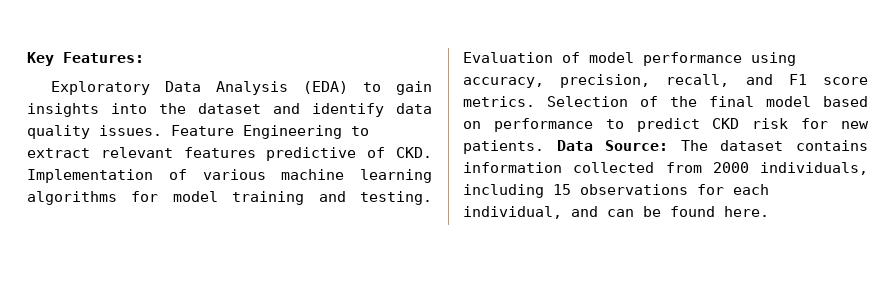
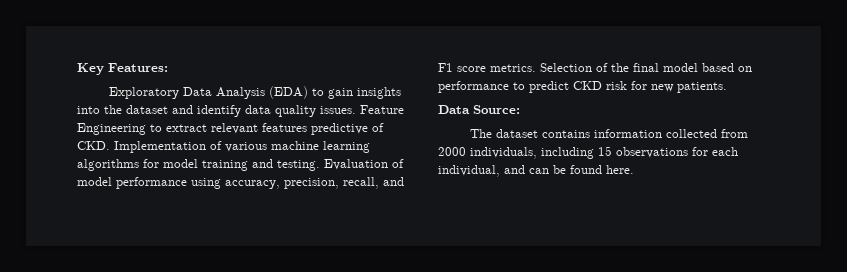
- Selection of the final model based on performance to predict CKD risk for new patients. Data Source: The dataset contains information collected from 2000 individuals, including 15 observations for each individual, and can be found here.
+ Selection of the final model based on performance to predict CKD risk for new patients.
+ Data Source:
+ The dataset contains information collected from 2000 individuals, including 15 observations for each individual, and can be found here.

